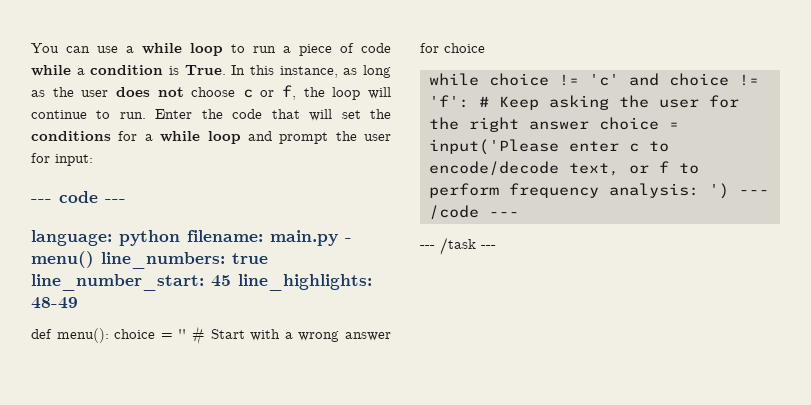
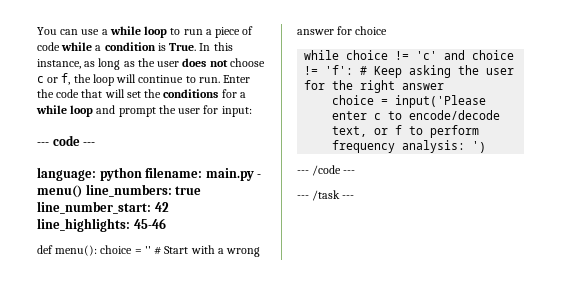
- language: python filename: main.py - menu() line_numbers: true line_number_start: 45 line_highlights: 48-49
+ language: python filename: main.py - menu() line_numbers: true line_number_start: 42 line_highlights: 45-46
- while choice != 'c' and choice != 'f': # Keep asking the user for the right answer choice = input('Please enter c to encode/decode text, or f to perform frequency analysis: ') --- /code ---
+ while choice != 'c' and choice != 'f': # Keep asking the user for the right answer
+ choice = input('Please enter c to encode/decode text, or f to perform frequency analysis: ')
+ --- /code ---

